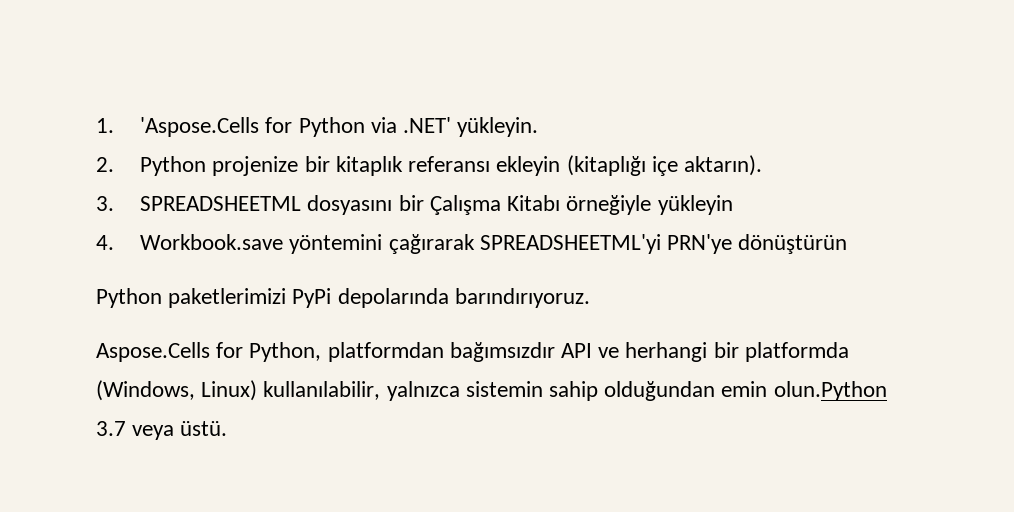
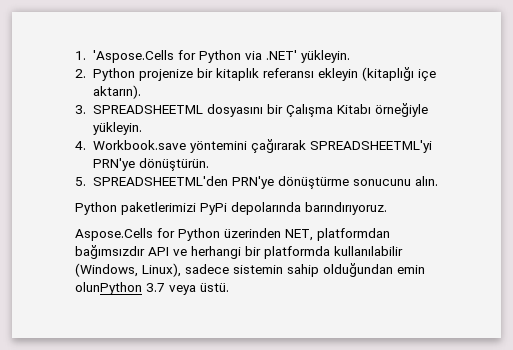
- 3. SPREADSHEETML dosyasını bir Çalışma Kitabı örneğiyle yükleyin
+ 3. SPREADSHEETML dosyasını bir Çalışma Kitabı örneğiyle yükleyin.
- 4. Workbook.save yöntemini çağırarak SPREADSHEETML'yi PRN'ye dönüştürün
+ 4. Workbook.save yöntemini çağırarak SPREADSHEETML'yi PRN'ye dönüştürün.
+ 5. SPREADSHEETML'den PRN'ye dönüştürme sonucunu alın.
- Aspose.Cells for Python, platformdan bağımsızdır API ve herhangi bir platformda (Windows, Linux) kullanılabilir, yalnızca sistemin sahip olduğundan emin olun.Python 3.7 veya üstü.
+ Aspose.Cells for Python üzerinden NET, platformdan bağımsızdır API ve herhangi bir platformda kullanılabilir (Windows, Linux), sadece sistemin sahip olduğundan emin olunPython 3.7 veya üstü.

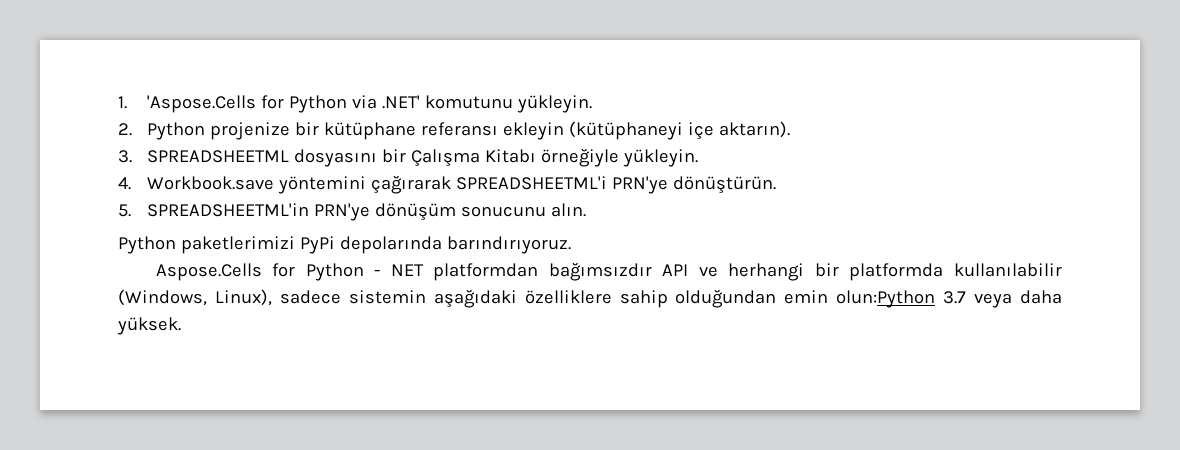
- 1. 'Aspose.Cells for Python via .NET' yükleyin.
+ 1. 'Aspose.Cells for Python via .NET' komutunu yükleyin.
- 2. Python projenize bir kitaplık referansı ekleyin (kitaplığı içe aktarın).
+ 2. Python projenize bir kütüphane referansı ekleyin (kütüphaneyi içe aktarın).
- 4. Workbook.save yöntemini çağırarak SPREADSHEETML'yi PRN'ye dönüştürün.
+ 4. Workbook.save yöntemini çağırarak SPREADSHEETML'i PRN'ye dönüştürün.
- 5. SPREADSHEETML'den PRN'ye dönüştürme sonucunu alın.
+ 5. SPREADSHEETML'in PRN'ye dönüşüm sonucunu alın.
- Aspose.Cells for Python üzerinden NET, platformdan bağımsızdır API ve herhangi bir platformda kullanılabilir (Windows, Linux), sadece sistemin sahip olduğundan emin olunPython 3.7 veya üstü.
+ Aspose.Cells for Python - NET platformdan bağımsızdır API ve herhangi bir platformda kullanılabilir (Windows, Linux), sadece sistemin aşağıdaki özelliklere sahip olduğundan emin olun:Python 3.7 veya daha yüksek.

